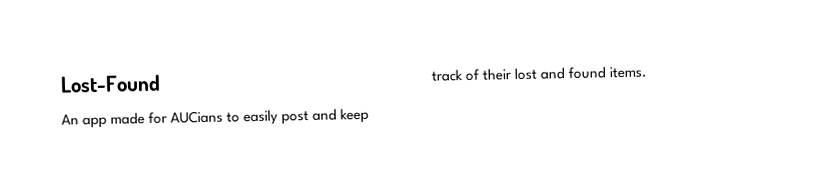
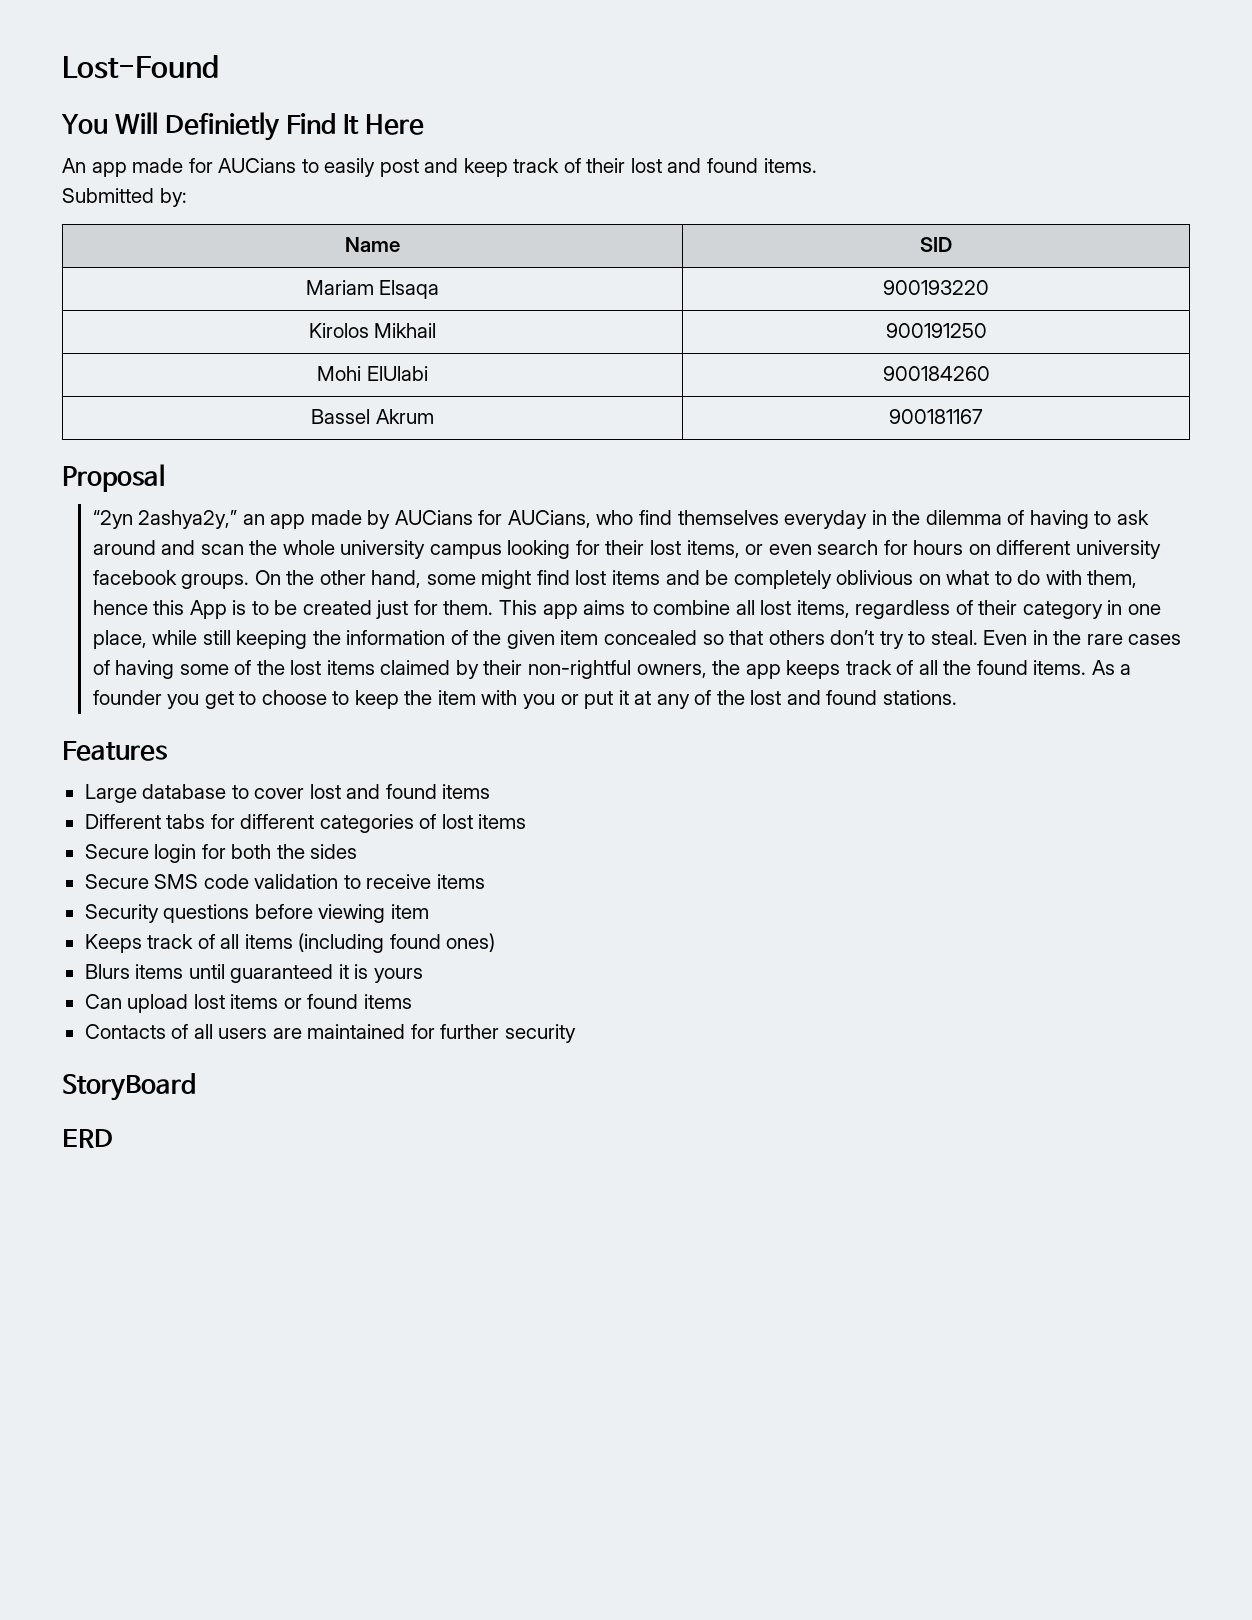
+ You Will Definietly Find It Here
+ Submitted by:
+ Name | SID
+ Mariam Elsaqa | 900193220
+ Kirolos Mikhail | 900191250
+ Mohi ElUlabi | 900184260
+ Bassel Akrum | 900181167
+ Proposal
+ “2yn 2ashya2y,” an app made by AUCians for AUCians, who find themselves everyday in the dilemma of having to ask around and scan the whole university campus looking for their lost items, or even search for hours on different university facebook groups. On the other hand, some might find lost items and be completely oblivious on what to do with them, hence this App is to be created just for them. This app aims to combine all lost items, regardless of their category in one place, while still keeping the information of the given item concealed so that others don’t try to steal. Even in the rare cases of having some of the lost items claimed by their non-rightful owners, the app keeps track of all the found items. As a founder you get to choose to keep the item with you or put it at any of the lost and found stations.
+ Features
+ Large database to cover lost and found items
+ Different tabs for different categories of lost items
+ Secure login for both the sides
+ Secure SMS code validation to receive items
+ Security questions before viewing item
+ Keeps track of all items (including found ones)
+ Blurs items until guaranteed it is yours
+ Can upload lost items or found items
+ Contacts of all users are maintained for further security
+ StoryBoard
+ ERD

